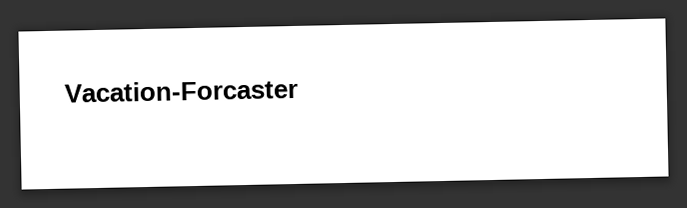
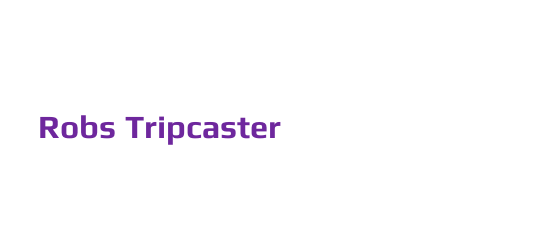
- Vacation-Forcaster
+ Robs Tripcaster

